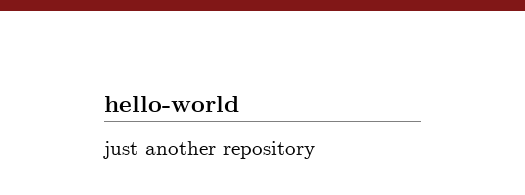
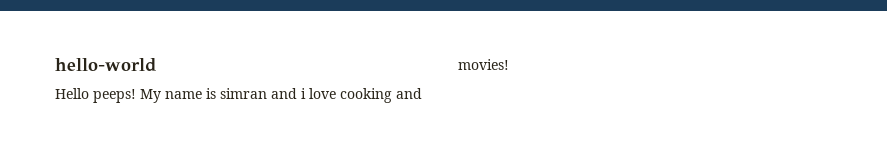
- just another repository
+ Hello peeps! My name is simran and i love cooking and movies!

